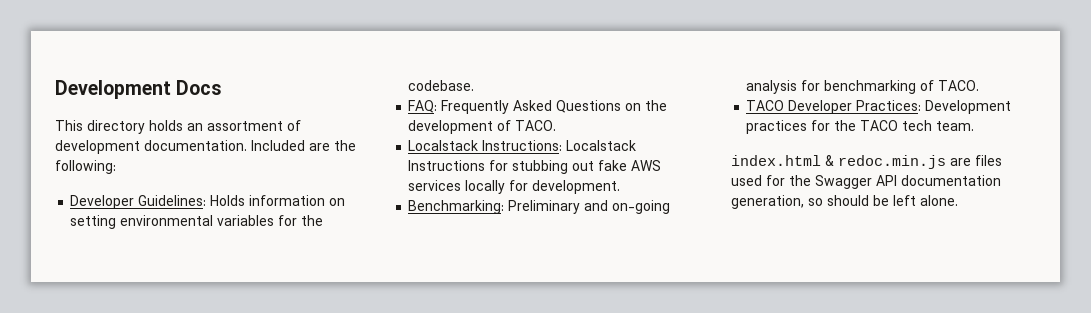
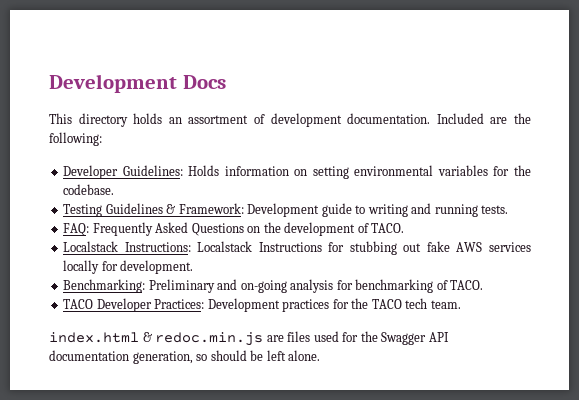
+ Testing Guidelines & Framework: Development guide to writing and running tests.

